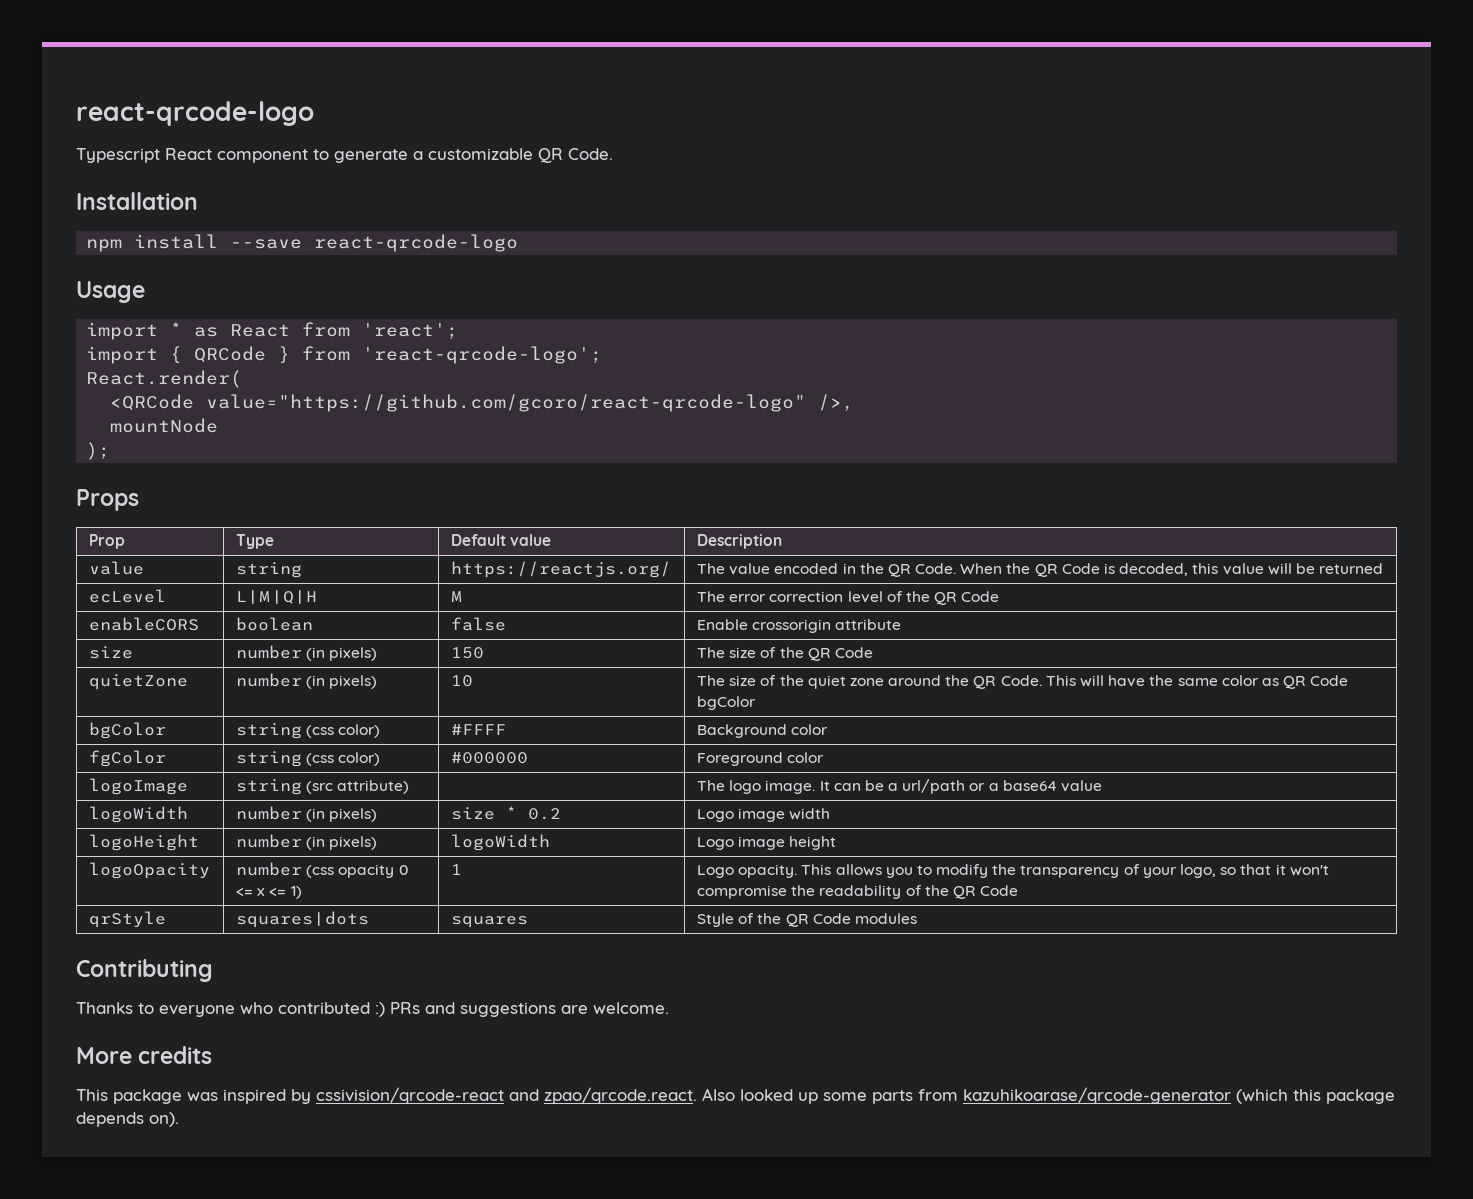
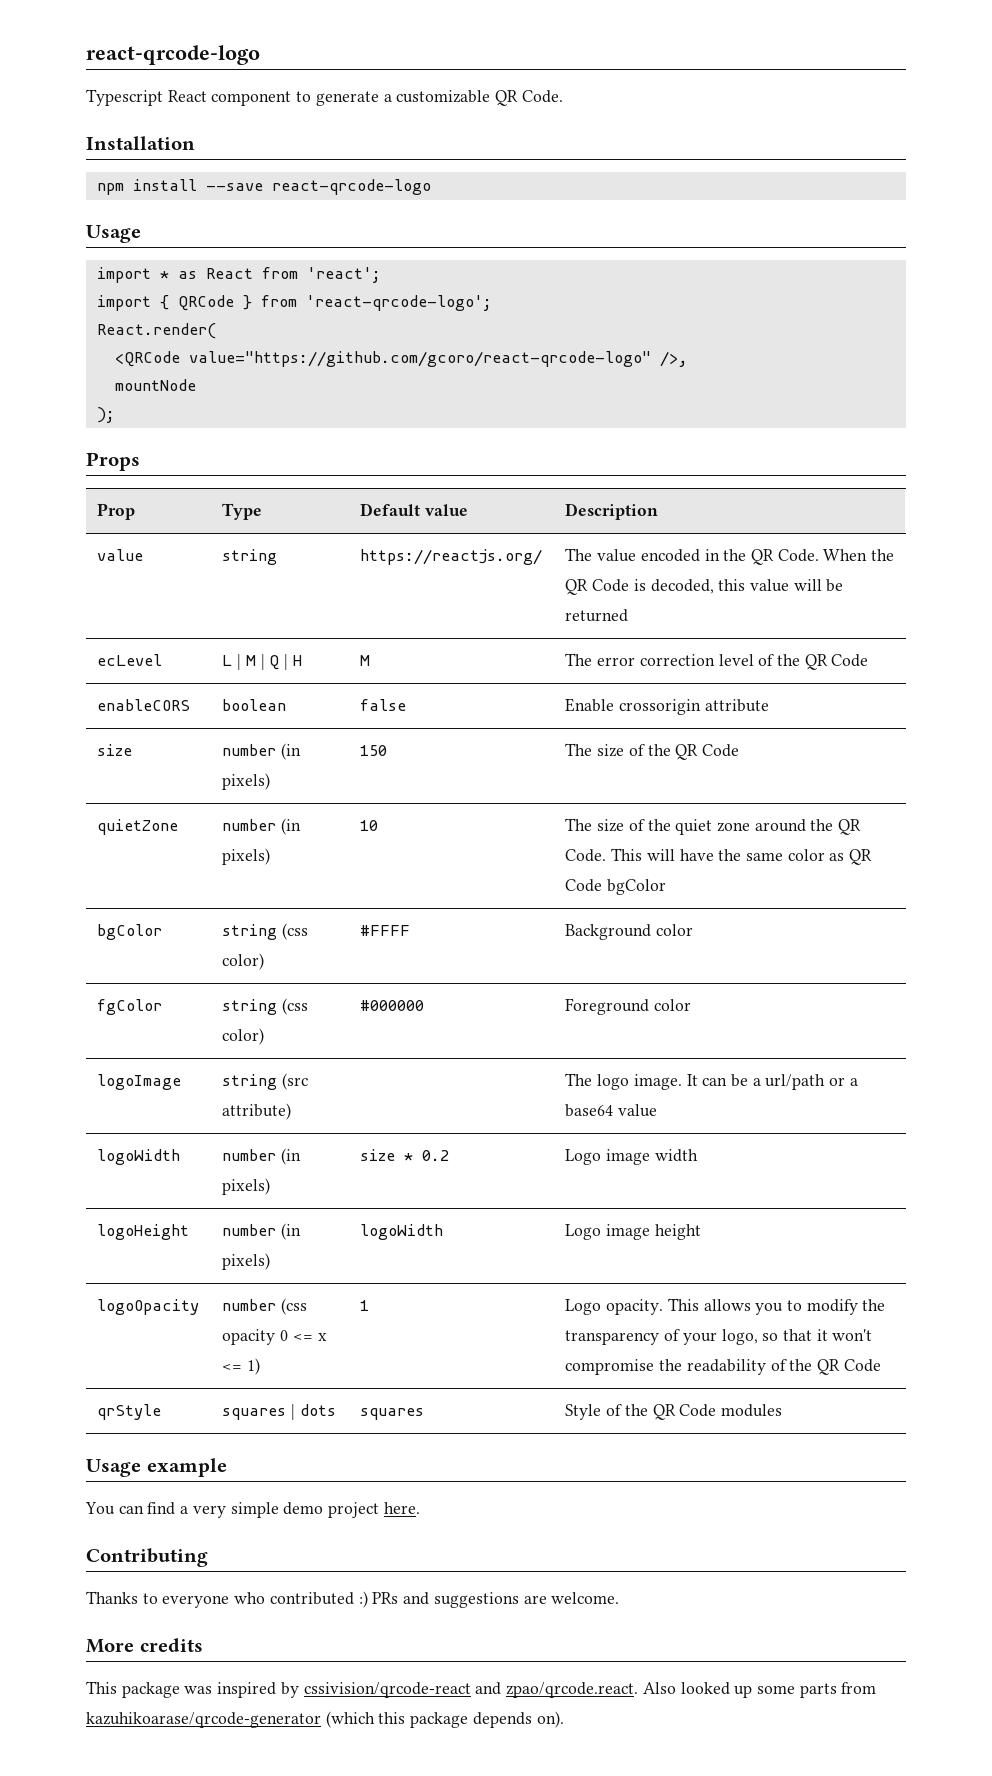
+ Usage example
+ You can find a very simple demo project here.

